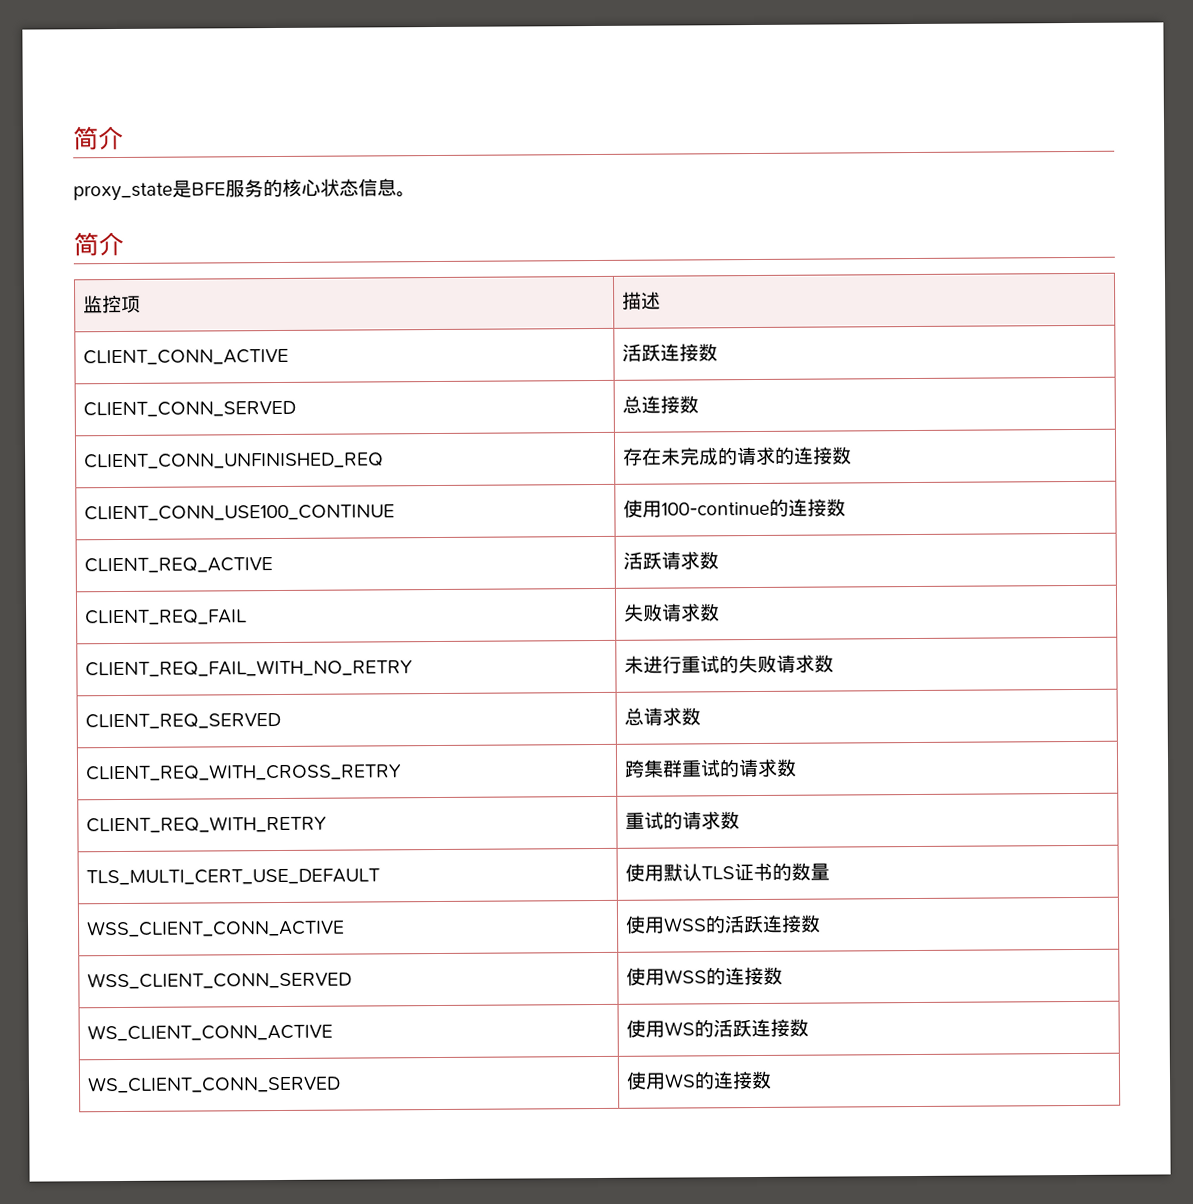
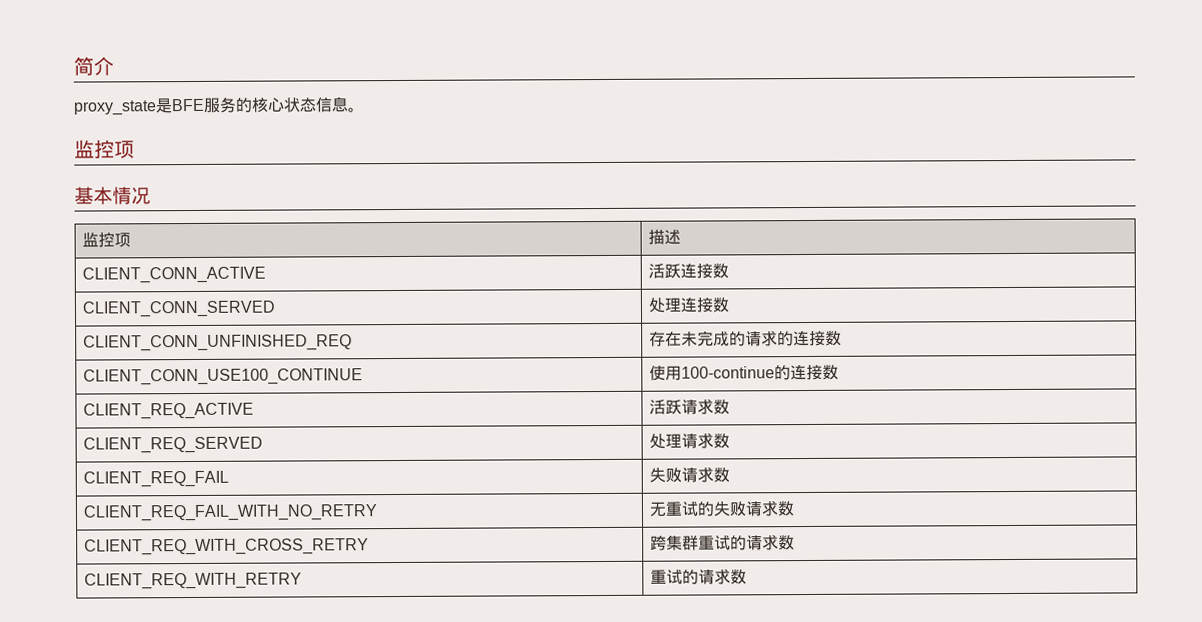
  proxy_state是BFE服务的核心状态信息。
- 简介
+ 监控项
+ 基本情况
- CLIENT_CONN_SERVED | 总连接数
+ CLIENT_CONN_SERVED | 处理连接数
+ CLIENT_REQ_SERVED | 处理请求数
- CLIENT_REQ_FAIL_WITH_NO_RETRY | 未进行重试的失败请求数
+ CLIENT_REQ_FAIL_WITH_NO_RETRY | 无重试的失败请求数
- CLIENT_REQ_SERVED | 总请求数
- TLS_MULTI_CERT_USE_DEFAULT | 使用默认TLS证书的数量
- WSS_CLIENT_CONN_ACTIVE | 使用WSS的活跃连接数
- WSS_CLIENT_CONN_SERVED | 使用WSS的连接数
- WS_CLIENT_CONN_ACTIVE | 使用WS的活跃连接数
- WS_CLIENT_CONN_SERVED | 使用WS的连接数

